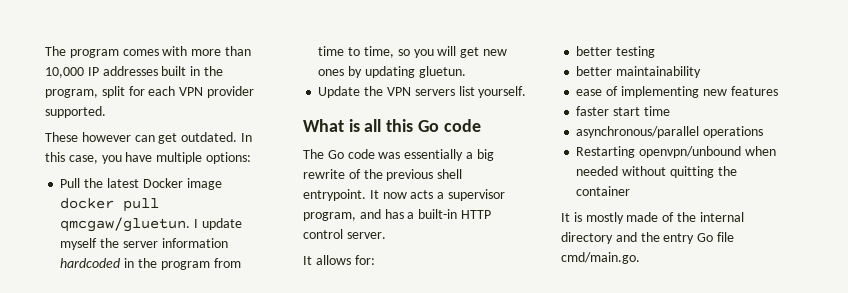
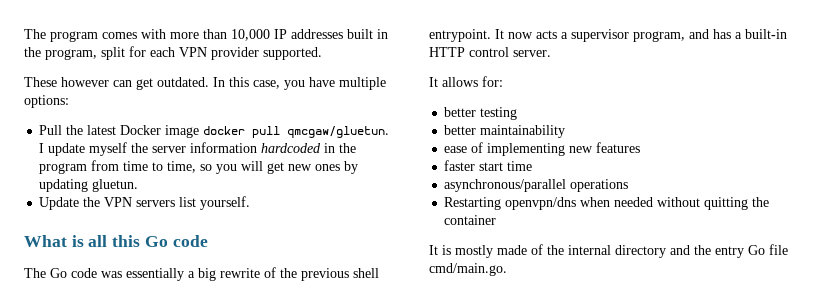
- Restarting openvpn/unbound when needed without quitting the container
+ Restarting openvpn/dns when needed without quitting the container

